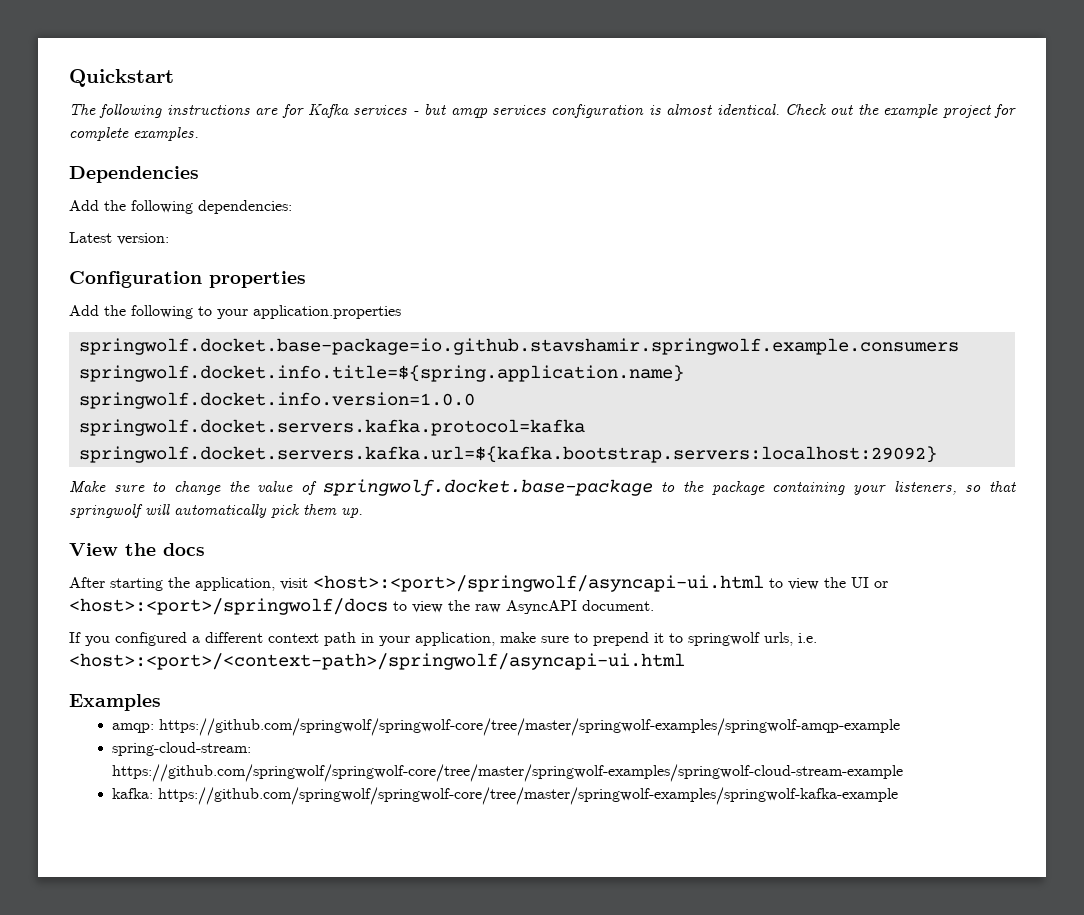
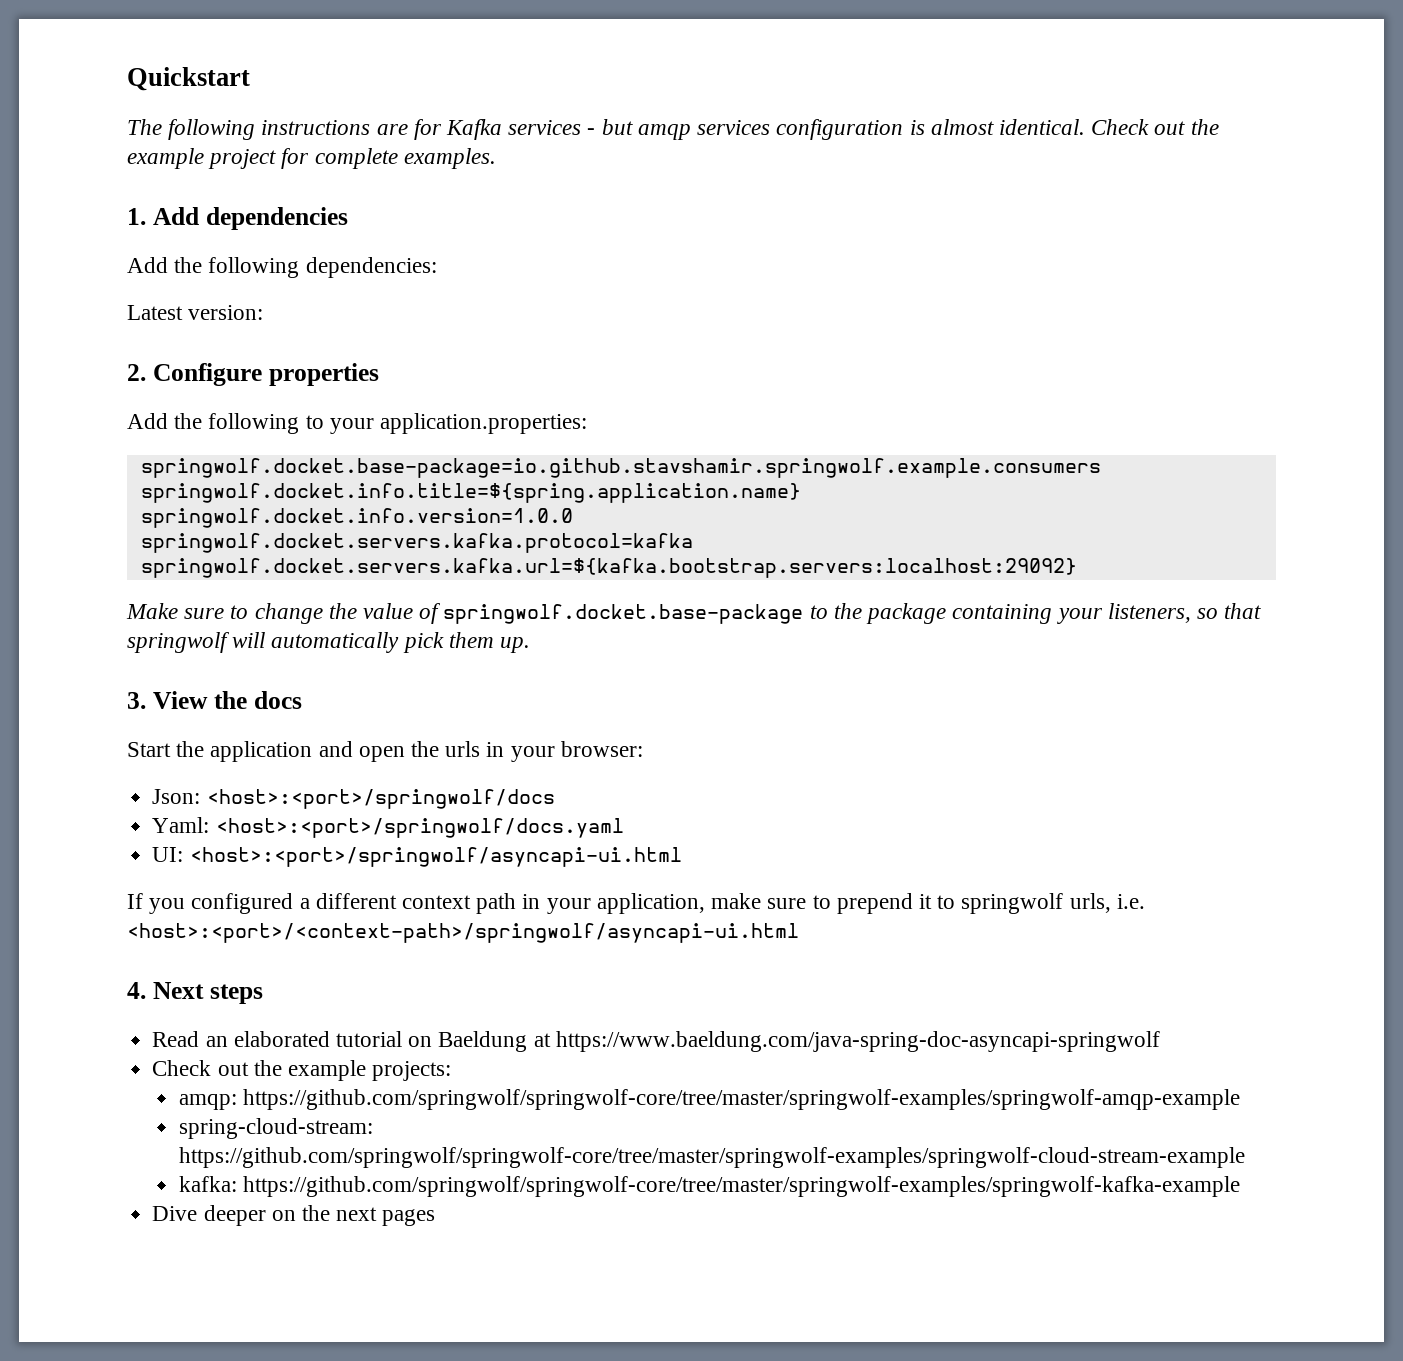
- Dependencies
+ 1. Add dependencies
- Configuration properties
+ 2. Configure properties
- Add the following to your application.properties
+ Add the following to your application.properties:
- View the docs
+ 3. View the docs
- After starting the application, visit <host>:<port>/springwolf/asyncapi-ui.html to view the UI or <host>:<port>/springwolf/docs to view the raw AsyncAPI document.
+ Start the application and open the urls in your browser:
+ Json: <host>:<port>/springwolf/docs
+ Yaml: <host>:<port>/springwolf/docs.yaml
+ UI: <host>:<port>/springwolf/asyncapi-ui.html
- Examples
+ 4. Next steps
+ Read an elaborated tutorial on Baeldung at https://www.baeldung.com/java-spring-doc-asyncapi-springwolf
+ Check out the example projects:
+ Dive deeper on the next pages

